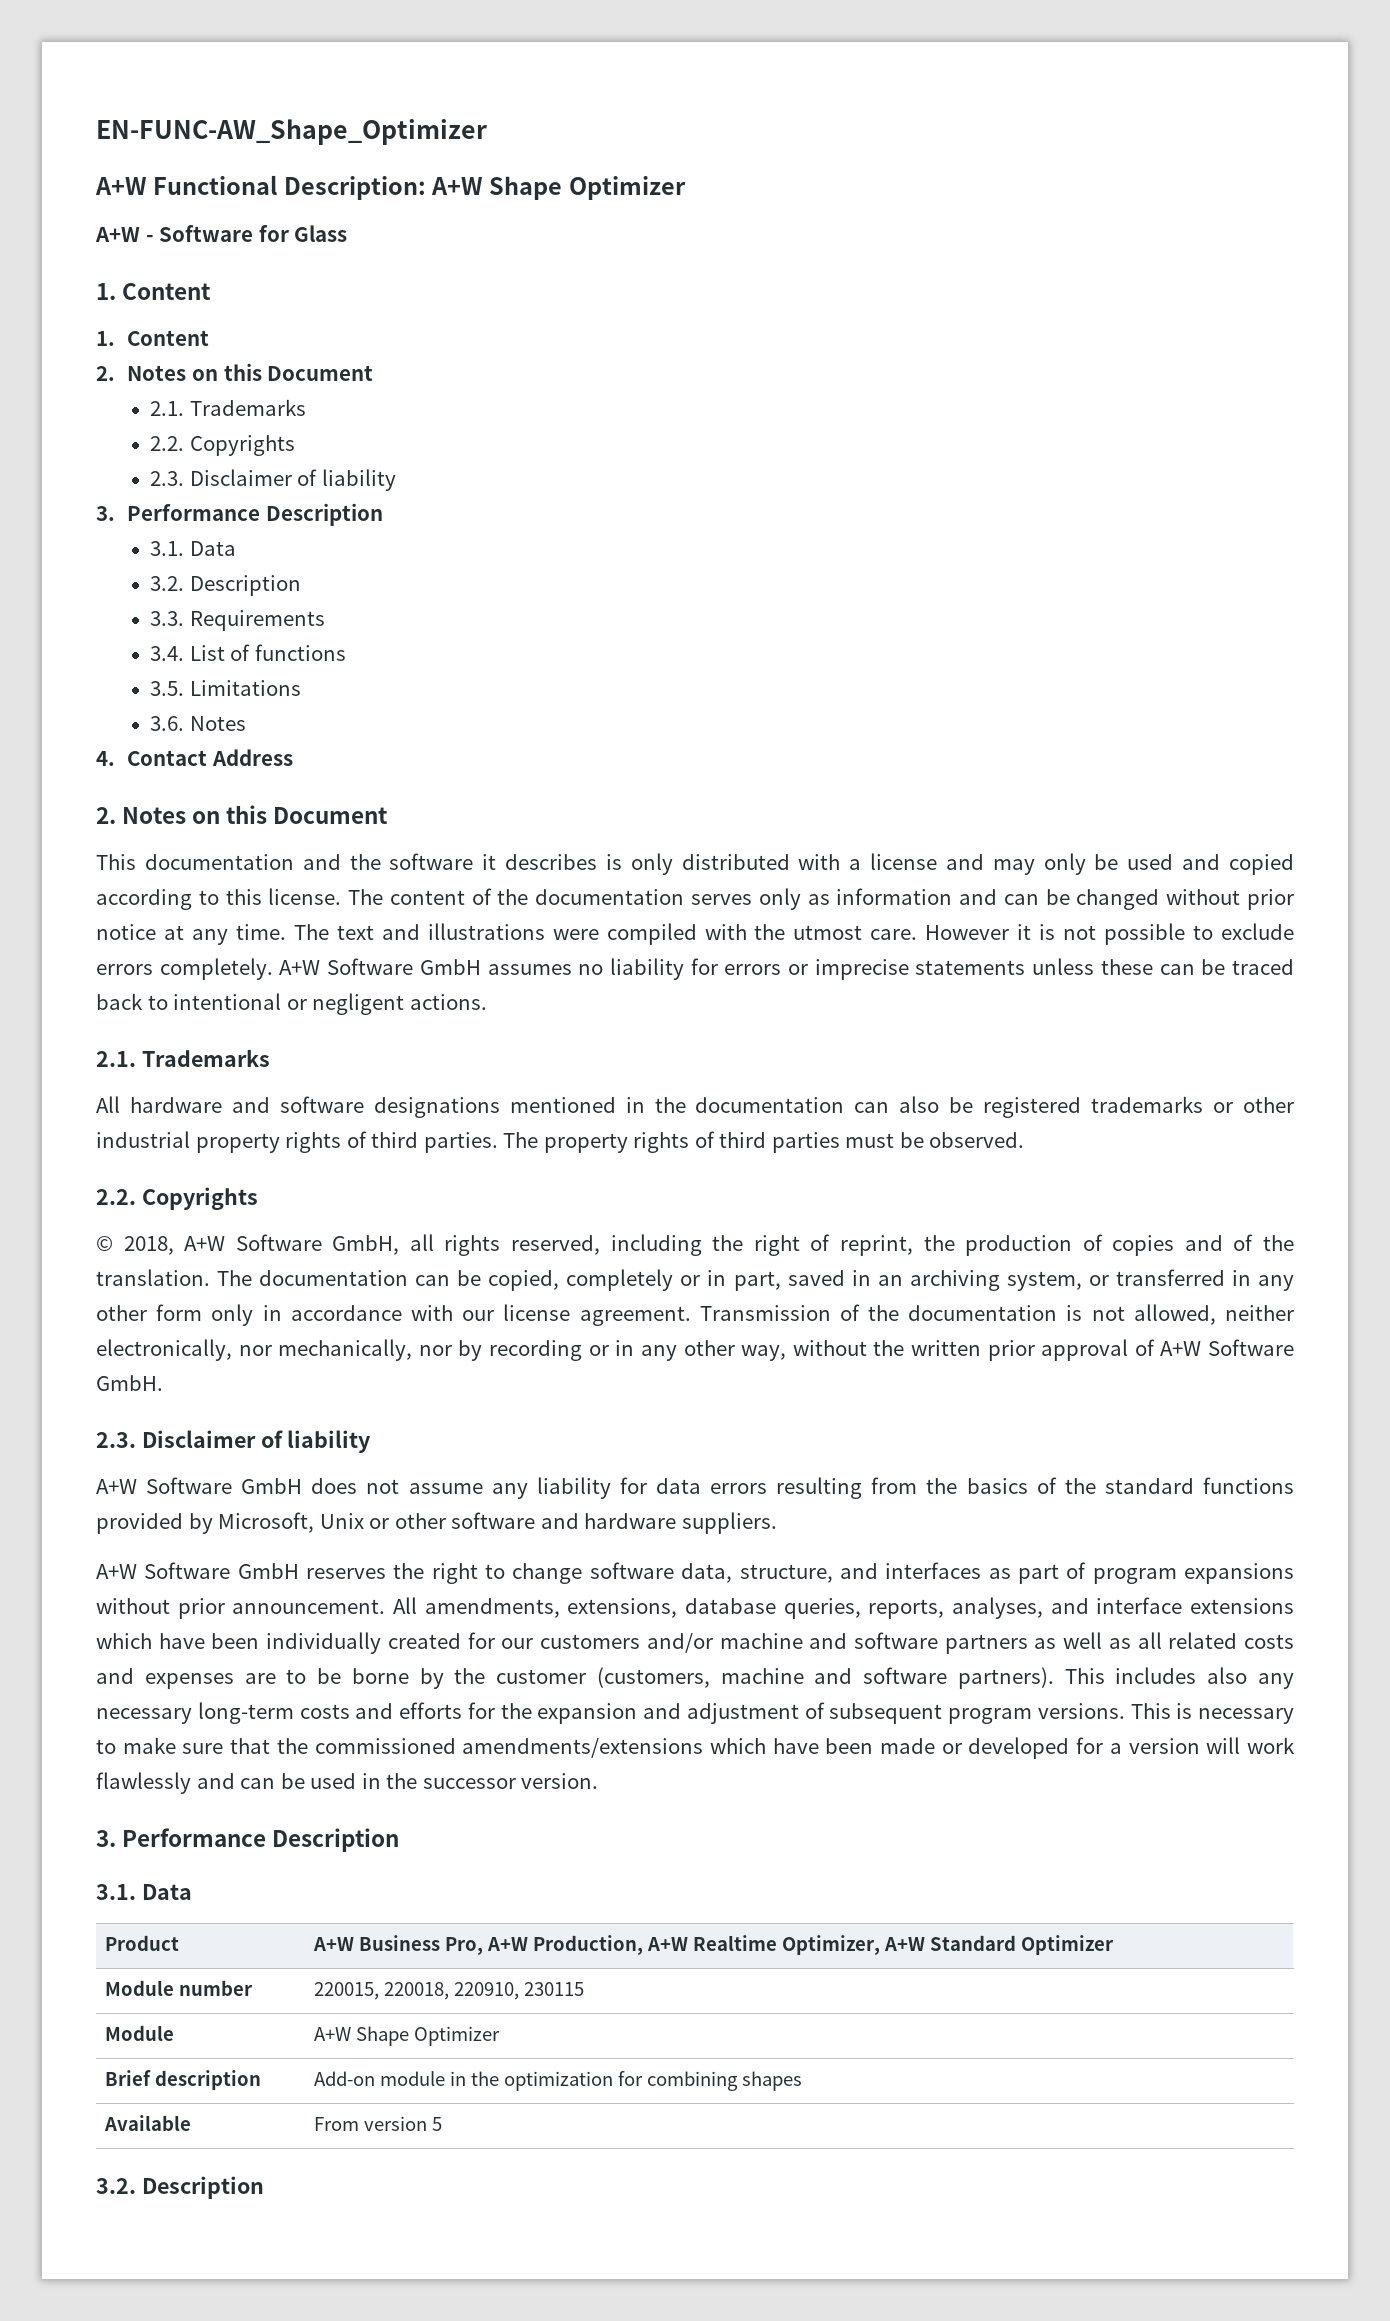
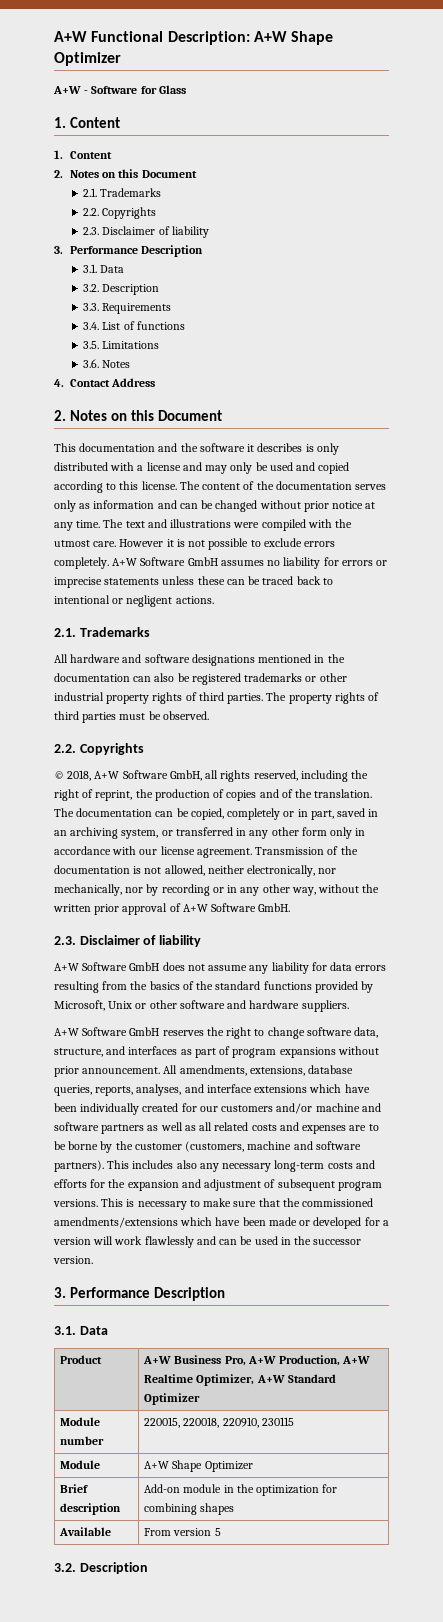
- EN-FUNC-AW_Shape_Optimizer

